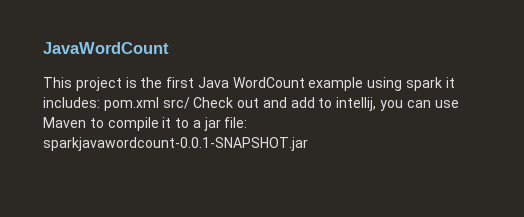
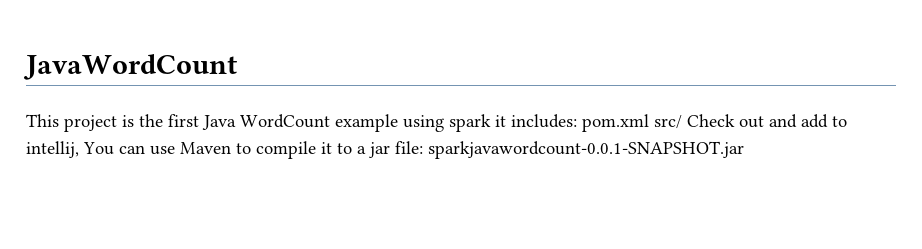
- This project is the first Java WordCount example using spark it includes: pom.xml src/ Check out and add to intellij, you can use Maven to compile it to a jar file: sparkjavawordcount-0.0.1-SNAPSHOT.jar
+ This project is the first Java WordCount example using spark it includes: pom.xml src/ Check out and add to intellij, You can use Maven to compile it to a jar file: sparkjavawordcount-0.0.1-SNAPSHOT.jar

